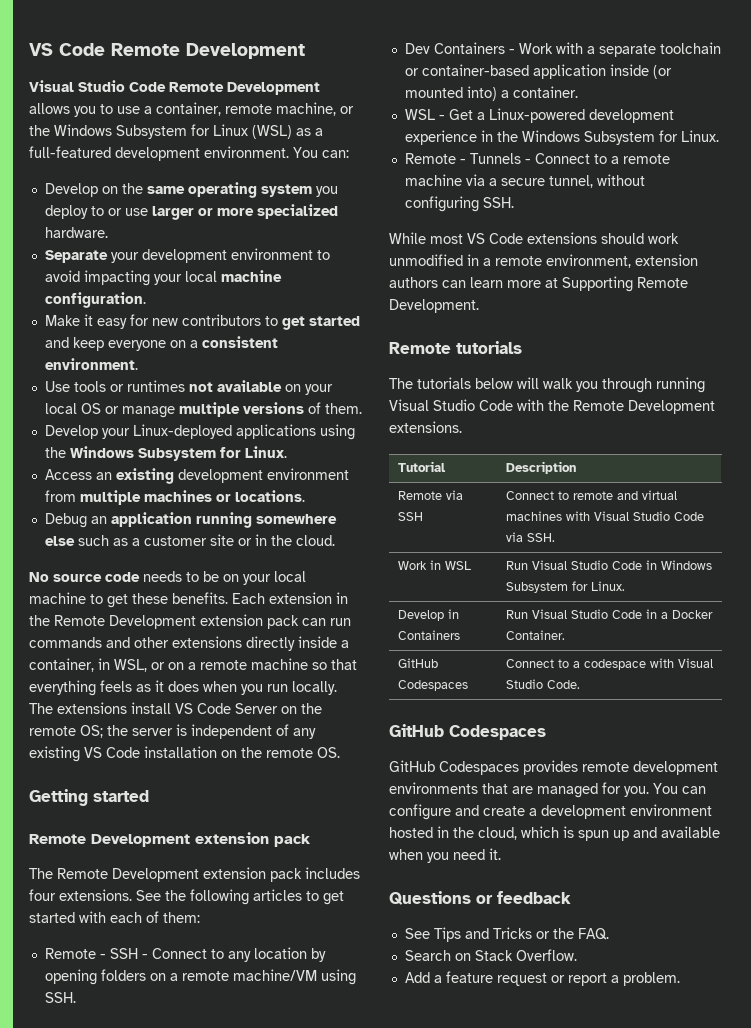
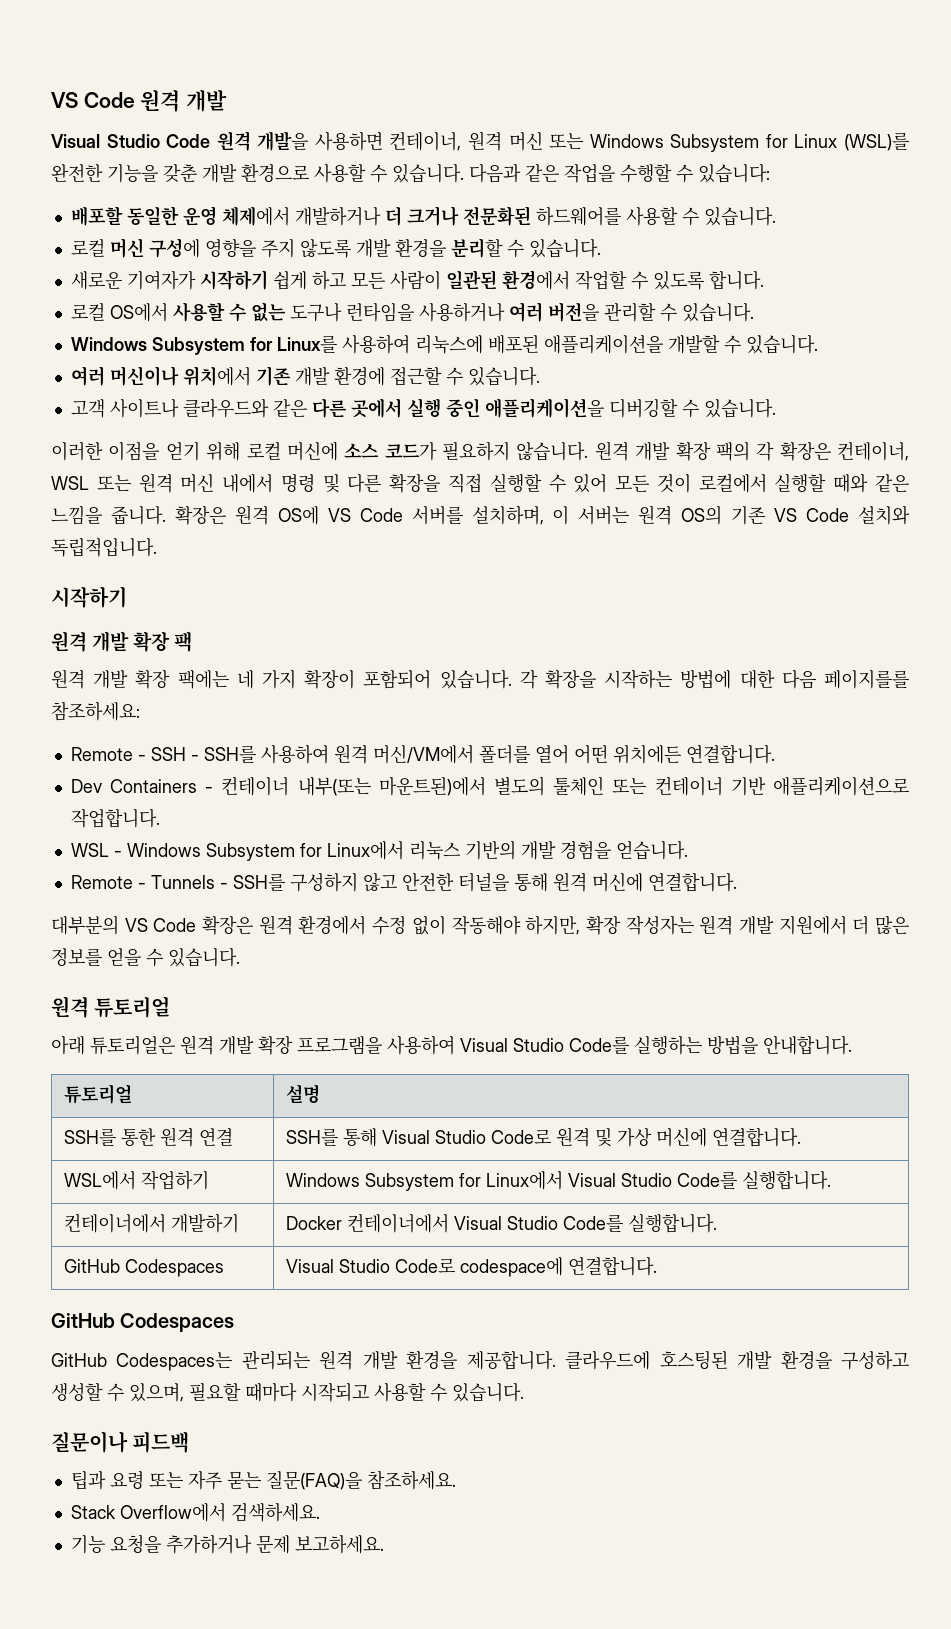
- VS Code Remote Development
- Visual Studio Code Remote Development allows you to use a container, remote machine, or the Windows Subsystem for Linux (WSL) as a full-featured development environment. You can:
- Develop on the same operating system you deploy to or use larger or more specialized hardware.
- Separate your development environment to avoid impacting your local machine configuration.
- Make it easy for new contributors to get started and keep everyone on a consistent environment.
- Use tools or runtimes not available on your local OS or manage multiple versions of them.
- Develop your Linux-deployed applications using the Windows Subsystem for Linux.
- Access an existing development environment from multiple machines or locations.
- Debug an application running somewhere else such as a customer site or in the cloud.
- No source code needs to be on your local machine to get these benefits. Each extension in the Remote Development extension pack can run commands and other extensions directly inside a container, in WSL, or on a remote machine so that everything feels as it does when you run locally. The extensions install VS Code Server on the remote OS; the server is independent of any existing VS Code installation on the remote OS.
- Getting started
- Remote Development extension pack
- The Remote Development extension pack includes four extensions. See the following articles to get started with each of them:
- Remote - SSH - Connect to any location by opening folders on a remote machine/VM using SSH.
- Dev Containers - Work with a separate toolchain or container-based application inside (or mounted into) a container.
- WSL - Get a Linux-powered development experience in the Windows Subsystem for Linux.
- Remote - Tunnels - Connect to a remote machine via a secure tunnel, without configuring SSH.
- While most VS Code extensions should work unmodified in a remote environment, extension authors can learn more at Supporting Remote Development.
- Remote tutorials
- The tutorials below will walk you through running Visual Studio Code with the Remote Development extensions.
- Tutorial | Description
- Remote via SSH | Connect to remote and virtual machines with Visual Studio Code via SSH.
- Work in WSL | Run Visual Studio Code in Windows Subsystem for Linux.
- Develop in Containers | Run Visual Studio Code in a Docker Container.
- GitHub Codespaces | Connect to a codespace with Visual Studio Code.
+ VS Code 원격 개발
+ Visual Studio Code 원격 개발을 사용하면 컨테이너, 원격 머신 또는 Windows Subsystem for Linux (WSL)를 완전한 기능을 갖춘 개발 환경으로 사용할 수 있습니다. 다음과 같은 작업을 수행할 수 있습니다:
+ 배포할 동일한 운영 체제에서 개발하거나 더 크거나 전문화된 하드웨어를 사용할 수 있습니다.
+ 로컬 머신 구성에 영향을 주지 않도록 개발 환경을 분리할 수 있습니다.
+ 새로운 기여자가 시작하기 쉽게 하고 모든 사람이 일관된 환경에서 작업할 수 있도록 합니다.
+ 로컬 OS에서 사용할 수 없는 도구나 런타임을 사용하거나 여러 버전을 관리할 수 있습니다.
+ Windows Subsystem for Linux를 사용하여 리눅스에 배포된 애플리케이션을 개발할 수 있습니다.
+ 여러 머신이나 위치에서 기존 개발 환경에 접근할 수 있습니다.
+ 고객 사이트나 클라우드와 같은 다른 곳에서 실행 중인 애플리케이션을 디버깅할 수 있습니다.
+ 이러한 이점을 얻기 위해 로컬 머신에 소스 코드가 필요하지 않습니다. 원격 개발 확장 팩의 각 확장은 컨테이너, WSL 또는 원격 머신 내에서 명령 및 다른 확장을 직접 실행할 수 있어 모든 것이 로컬에서 실행할 때와 같은 느낌을 줍니다. 확장은 원격 OS에 VS Code 서버를 설치하며, 이 서버는 원격 OS의 기존 VS Code 설치와 독립적입니다.
+ 시작하기
+ 원격 개발 확장 팩
+ 원격 개발 확장 팩에는 네 가지 확장이 포함되어 있습니다. 각 확장을 시작하는 방법에 대한 다음 페이지를를 참조하세요:
+ Remote - SSH - SSH를 사용하여 원격 머신/VM에서 폴더를 열어 어떤 위치에든 연결합니다.
+ Dev Containers - 컨테이너 내부(또는 마운트된)에서 별도의 툴체인 또는 컨테이너 기반 애플리케이션으로 작업합니다.
+ WSL - Windows Subsystem for Linux에서 리눅스 기반의 개발 경험을 얻습니다.
+ Remote - Tunnels - SSH를 구성하지 않고 안전한 터널을 통해 원격 머신에 연결합니다.
+ 대부분의 VS Code 확장은 원격 환경에서 수정 없이 작동해야 하지만, 확장 작성자는 원격 개발 지원에서 더 많은 정보를 얻을 수 있습니다.
+ 원격 튜토리얼
+ 아래 튜토리얼은 원격 개발 확장 프로그램을 사용하여 Visual Studio Code를 실행하는 방법을 안내합니다.
+ 튜토리얼 | 설명
+ SSH를 통한 원격 연결 | SSH를 통해 Visual Studio Code로 원격 및 가상 머신에 연결합니다.
+ WSL에서 작업하기 | Windows Subsystem for Linux에서 Visual Studio Code를 실행합니다.
+ 컨테이너에서 개발하기 | Docker 컨테이너에서 Visual Studio Code를 실행합니다.
+ GitHub Codespaces | Visual Studio Code로 codespace에 연결합니다.
  GitHub Codespaces
- GitHub Codespaces provides remote development environments that are managed for you. You can configure and create a development environment hosted in the cloud, which is spun up and available when you need it.
- Questions or feedback
- See Tips and Tricks or the FAQ.
- Search on Stack Overflow.
- Add a feature request or report a problem.
+ GitHub Codespaces는 관리되는 원격 개발 환경을 제공합니다. 클라우드에 호스팅된 개발 환경을 구성하고 생성할 수 있으며, 필요할 때마다 시작되고 사용할 수 있습니다.
+ 질문이나 피드백
+ 팁과 요령 또는 자주 묻는 질문(FAQ)을 참조하세요.
+ Stack Overflow에서 검색하세요.
+ 기능 요청을 추가하거나 문제 보고하세요.

